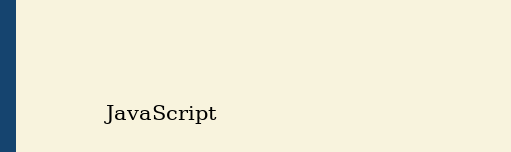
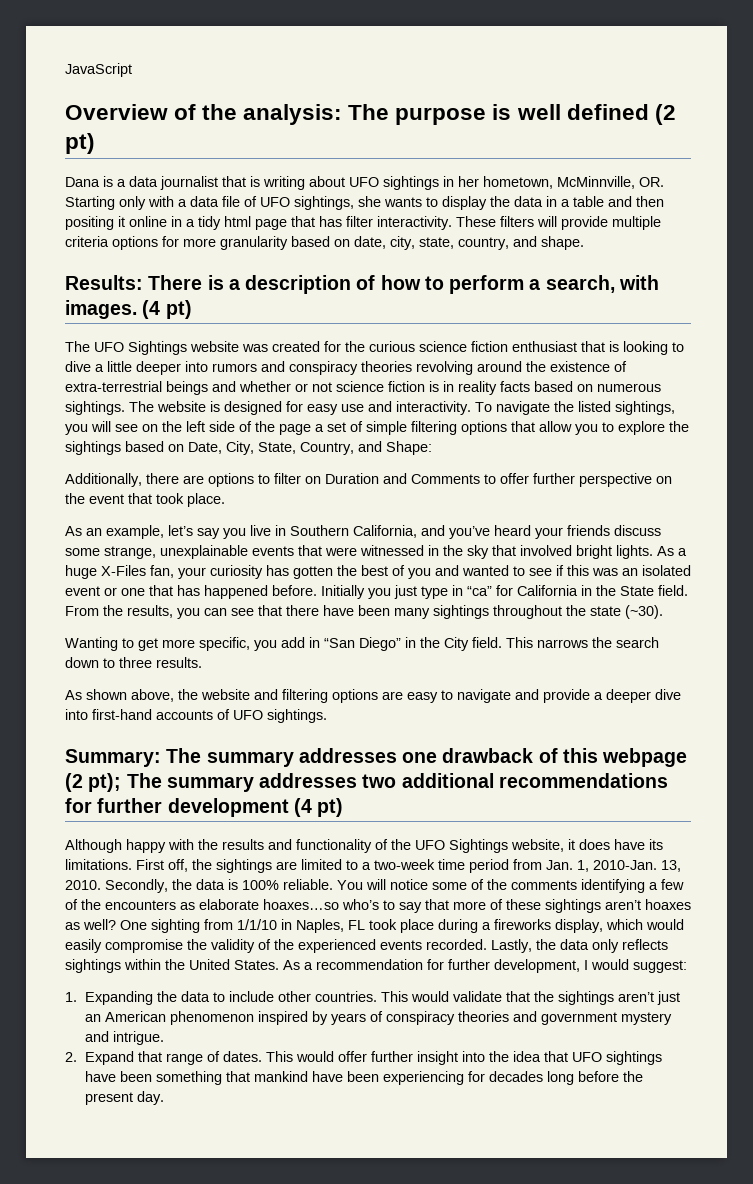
+ Overview of the analysis: The purpose is well defined (2 pt)
+ Dana is a data journalist that is writing about UFO sightings in her hometown, McMinnville, OR. Starting only with a data file of UFO sightings, she wants to display the data in a table and then positing it online in a tidy html page that has filter interactivity. These filters will provide multiple criteria options for more granularity based on date, city, state, country, and shape.
+ Results: There is a description of how to perform a search, with images. (4 pt)
+ The UFO Sightings website was created for the curious science fiction enthusiast that is looking to dive a little deeper into rumors and conspiracy theories revolving around the existence of extra-terrestrial beings and whether or not science fiction is in reality facts based on numerous sightings. The website is designed for easy use and interactivity. To navigate the listed sightings, you will see on the left side of the page a set of simple filtering options that allow you to explore the sightings based on Date, City, State, Country, and Shape:
+ Additionally, there are options to filter on Duration and Comments to offer further perspective on the event that took place.
+ As an example, let’s say you live in Southern California, and you’ve heard your friends discuss some strange, unexplainable events that were witnessed in the sky that involved bright lights. As a huge X-Files fan, your curiosity has gotten the best of you and wanted to see if this was an isolated event or one that has happened before. Initially you just type in “ca” for California in the State field. From the results, you can see that there have been many sightings throughout the state (~30).
+ Wanting to get more specific, you add in “San Diego” in the City field. This narrows the search down to three results.
+ As shown above, the website and filtering options are easy to navigate and provide a deeper dive into first-hand accounts of UFO sightings.
+ Summary: The summary addresses one drawback of this webpage (2 pt); The summary addresses two additional recommendations for further development (4 pt)
+ Although happy with the results and functionality of the UFO Sightings website, it does have its limitations. First off, the sightings are limited to a two-week time period from Jan. 1, 2010-Jan. 13, 2010. Secondly, the data is 100% reliable. You will notice some of the comments identifying a few of the encounters as elaborate hoaxes…so who’s to say that more of these sightings aren’t hoaxes as well? One sighting from 1/1/10 in Naples, FL took place during a fireworks display, which would easily compromise the validity of the experienced events recorded. Lastly, the data only reflects sightings within the United States. As a recommendation for further development, I would suggest:
+ 1. Expanding the data to include other countries. This would validate that the sightings aren’t just an American phenomenon inspired by years of conspiracy theories and government mystery and intrigue.
+ 2. Expand that range of dates. This would offer further insight into the idea that UFO sightings have been something that mankind have been experiencing for decades long before the present day.

